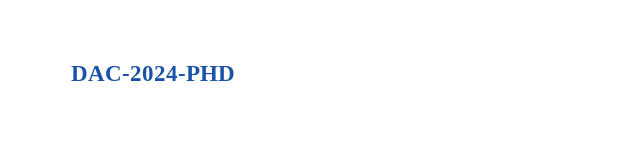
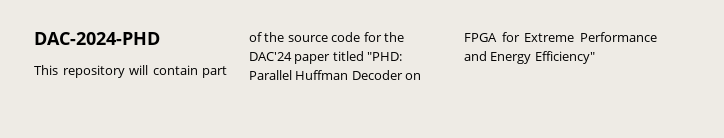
+ This repository will contain part of the source code for the DAC'24 paper titled "PHD: Parallel Huffman Decoder on FPGA for Extreme Performance and Energy Efficiency"

